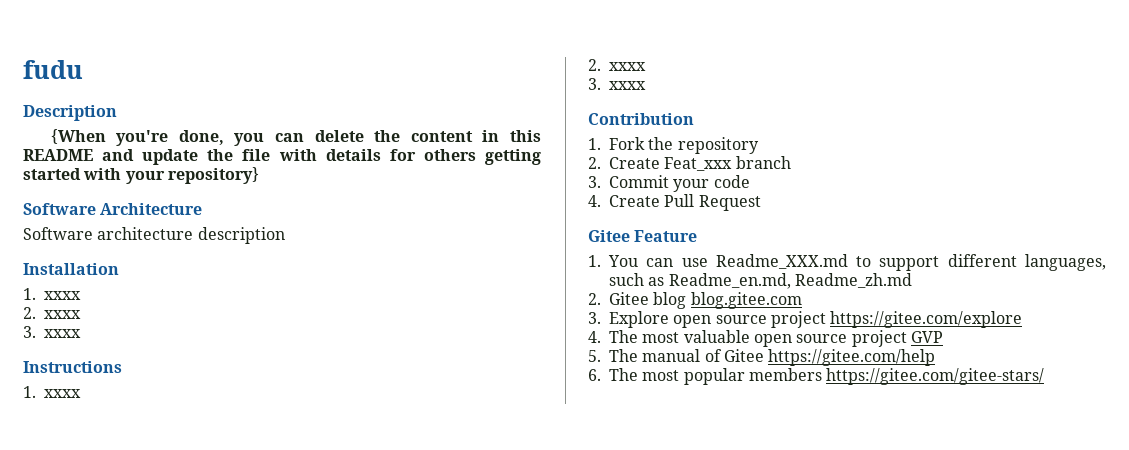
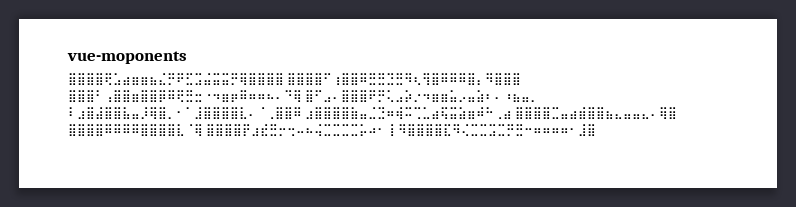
- fudu
- Description
- {When you're done, you can delete the content in this README and update the file with details for others getting started with your repository}
- Software Architecture
- Software architecture description
- Installation
- 1. xxxx
- 2. xxxx
- 3. xxxx
- Instructions
- 1. xxxx
- 2. xxxx
- 3. xxxx
- Contribution
- 1. Fork the repository
- 2. Create Feat_xxx branch
- 3. Commit your code
- 4. Create Pull Request
- Gitee Feature
- 1. You can use Readme_XXX.md to support different languages, such as Readme_en.md, Readme_zh.md
- 2. Gitee blog blog.gitee.com
- 3. Explore open source project https://gitee.com/explore
- 4. The most valuable open source project GVP
- 5. The manual of Gitee https://gitee.com/help
- 6. The most popular members https://gitee.com/gitee-stars/
+ vue-moponents
+ ⣿⣿⣿⣿⢟⣡⣴⣶⣶⣦⣌⡛⠟⣋⣩⣬⣭⣭⡛⢿⣿⣿⣿⣿ ⣿⣿⣿⣿⠋⢰⣿⣿⠿⣛⣛⣙⣛⠻⢆⢻⣿⠿⠿⠿⣿⡄⠻⣿⣿⣿ ⣿⣿⣿⠃⢠⣿⣿⣶⣿⣿⡿⠿⢟⣛⣒⠐⠲⣶⡶⠿⠶⠶⠦⠄⠙⢿ ⣿⠋⣠⠄⣿⣿⣿⠟⡛⢅⣠⡵⡐⠲⣶⣶⣥⡠⣤⣵⠆⠄⠰⣦⣤⡀ ⠇⣰⣿⣼⣿⣿⣧⣤⡸⢿⣿⡀⠂⠁⣸⣿⣿⣿⣿⣇⠄⠈⢀⣿⣿⠿ ⣰⣿⣿⣿⣿⣷⣤⣈⣙⠶⢾⠭⢉⣁⣴⢯⣭⣵⣶⠾⠓⢀⣴ ⣿⣿⣿⣿⣉⣤⣴⣾⣿⣿⣦⣄⣤⣤⣄⠄⢿⣿ ⣿⣿⣿⣿⠿⠿⠿⠿⣿⣿⣿⣿⣇⠈⢿ ⣿⣿⣿⣿⡟⣰⣞⣛⡒⢒⠤⠦⢬⣉⣉⣉⣉⡥⠴⠂⢸ ⠻⣿⣿⣿⣿⣏⠻⢌⣉⣉⣩⣉⡛⣛⠒⠶⠶⠶⠶⠂⣸⣿

